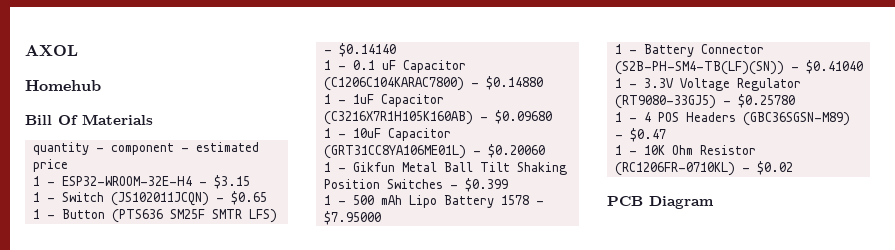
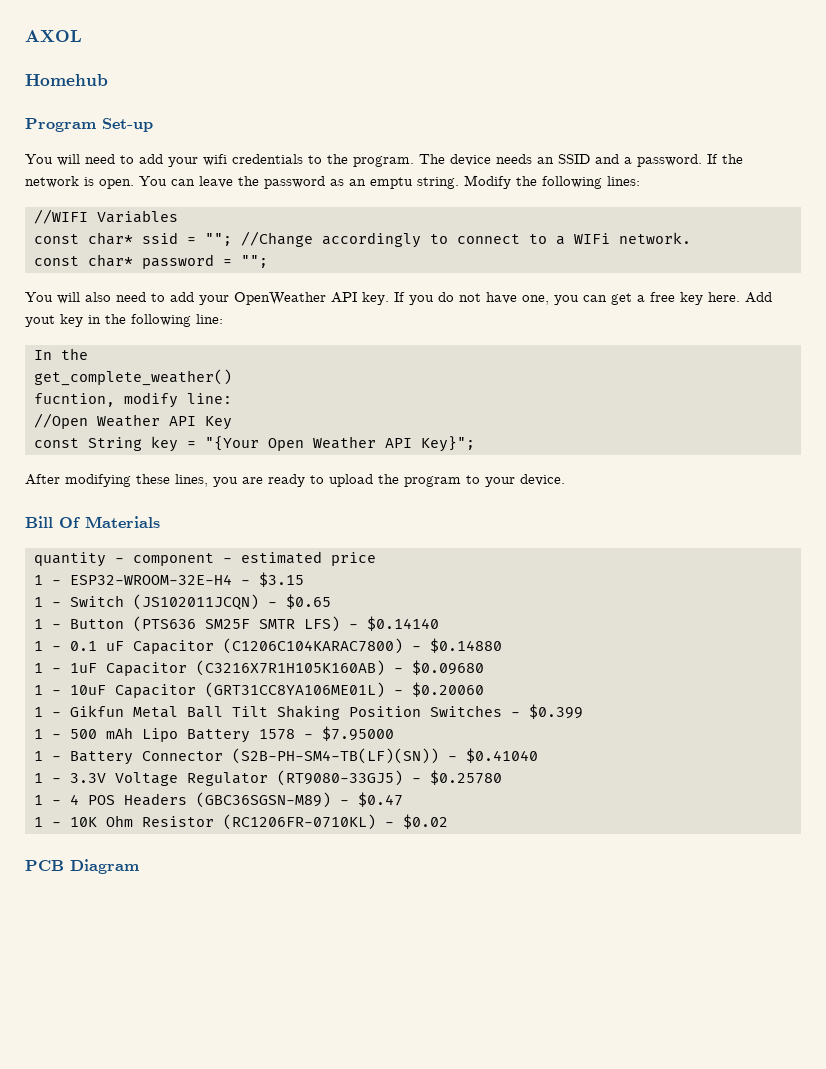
+ Program Set-up
+ You will need to add your wifi credentials to the program. The device needs an SSID and a password. If the network is open. You can leave the password as an emptu string. Modify the following lines:
+ //WIFI Variables
+ const char* ssid = ""; //Change accordingly to connect to a WIFi network.
+ const char* password = "";
+ You will also need to add your OpenWeather API key. If you do not have one, you can get a free key here. Add yout key in the following line:
+ In the
+ get_complete_weather()
+ fucntion, modify line:
+ //Open Weather API Key
+ const String key = "{Your Open Weather API Key}";
+ After modifying these lines, you are ready to upload the program to your device.

